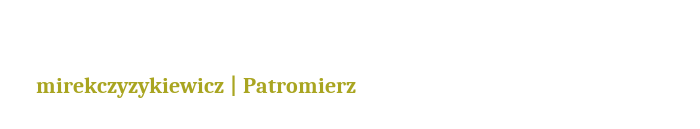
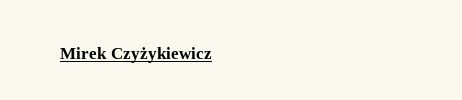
- mirekczyzykiewicz | Patromierz
+ Mirek Czyżykiewicz

